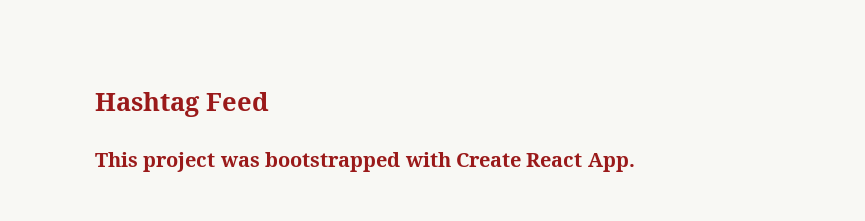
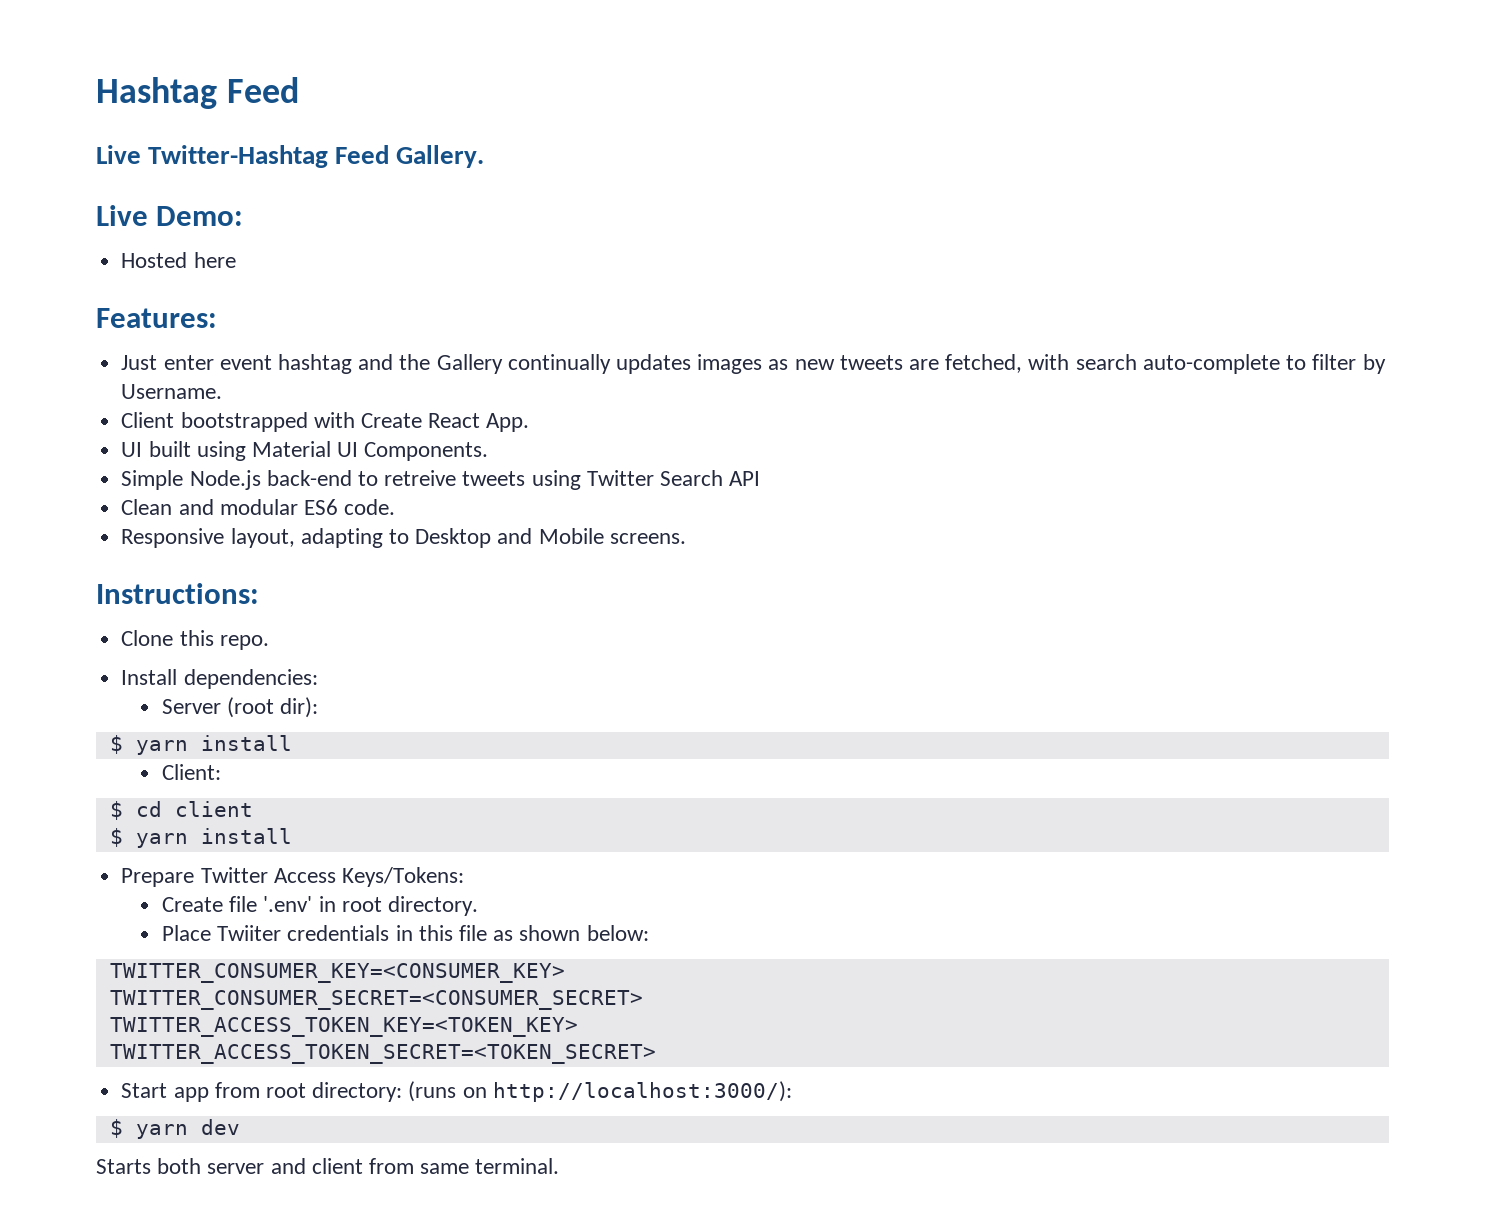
- This project was bootstrapped with Create React App.
+ Live Twitter-Hashtag Feed Gallery.
+ Live Demo:
+ Hosted here
+ Features:
+ Just enter event hashtag and the Gallery continually updates images as new tweets are fetched, with search auto-complete to filter by Username.
+ Client bootstrapped with Create React App.
+ UI built using Material UI Components.
+ Simple Node.js back-end to retreive tweets using Twitter Search API
+ Clean and modular ES6 code.
+ Responsive layout, adapting to Desktop and Mobile screens.
+ Instructions:
+ Clone this repo.
+ Install dependencies:
+ Server (root dir):
+ $ yarn install
+ Client:
+ $ cd client
+ $ yarn install
+ Prepare Twitter Access Keys/Tokens:
+ Create file '.env' in root directory.
+ Place Twiiter credentials in this file as shown below:
+ TWITTER_CONSUMER_KEY=<CONSUMER_KEY>
+ TWITTER_CONSUMER_SECRET=<CONSUMER_SECRET>
+ TWITTER_ACCESS_TOKEN_KEY=<TOKEN_KEY>
+ TWITTER_ACCESS_TOKEN_SECRET=<TOKEN_SECRET>
+ Start app from root directory: (runs on http://localhost:3000/):
+ $ yarn dev
+ Starts both server and client from same terminal.

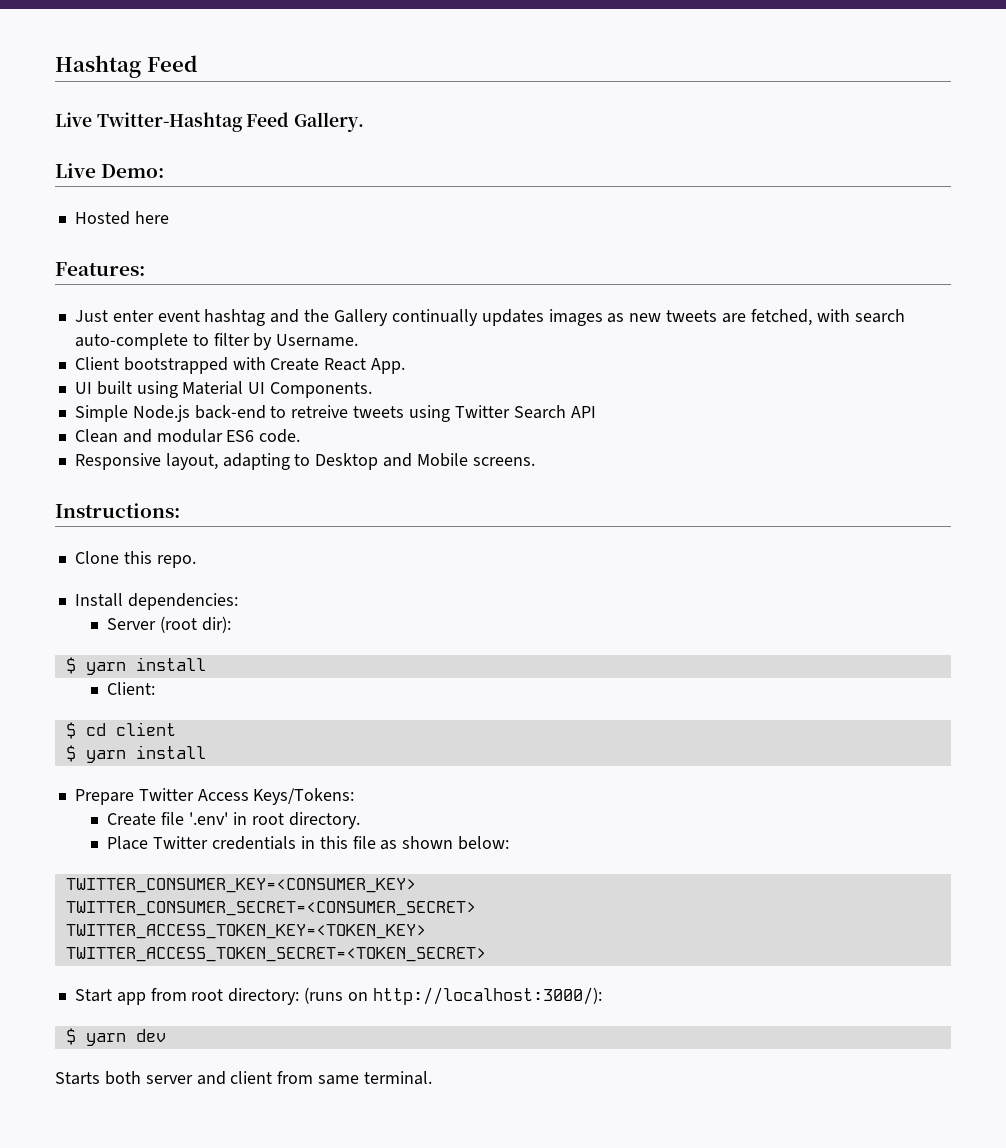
- Place Twiiter credentials in this file as shown below:
+ Place Twitter credentials in this file as shown below:

